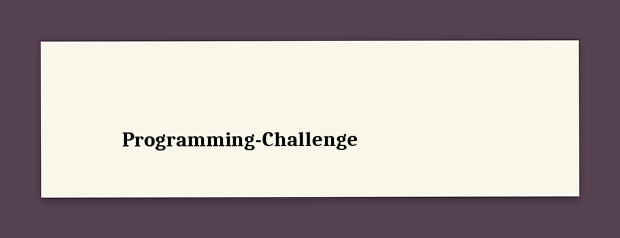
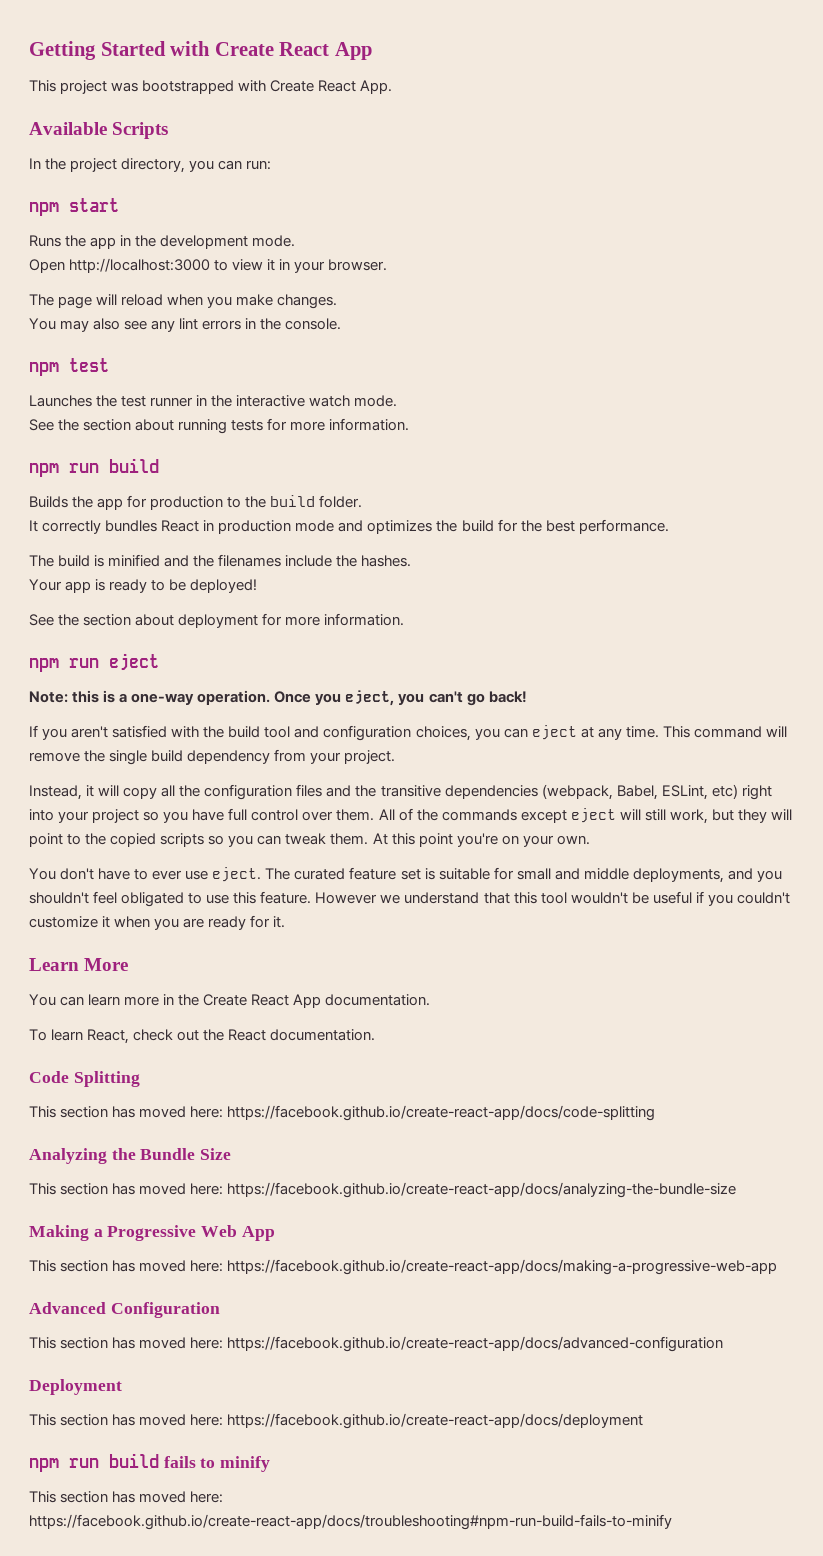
- Programming-Challenge
+ Getting Started with Create React App
+ This project was bootstrapped with Create React App.
+ Available Scripts
+ In the project directory, you can run:
+ npm start
+ Runs the app in the development mode.
+ Open http://localhost:3000 to view it in your browser.
+ The page will reload when you make changes.
+ You may also see any lint errors in the console.
+ npm test
+ Launches the test runner in the interactive watch mode.
+ See the section about running tests for more information.
+ npm run build
+ Builds the app for production to the build folder.
+ It correctly bundles React in production mode and optimizes the build for the best performance.
+ The build is minified and the filenames include the hashes.
+ Your app is ready to be deployed!
+ See the section about deployment for more information.
+ npm run eject
+ Note: this is a one-way operation. Once you eject, you can't go back!
+ If you aren't satisfied with the build tool and configuration choices, you can eject at any time. This command will remove the single build dependency from your project.
+ Instead, it will copy all the configuration files and the transitive dependencies (webpack, Babel, ESLint, etc) right into your project so you have full control over them. All of the commands except eject will still work, but they will point to the copied scripts so you can tweak them. At this point you're on your own.
+ You don't have to ever use eject. The curated feature set is suitable for small and middle deployments, and you shouldn't feel obligated to use this feature. However we understand that this tool wouldn't be useful if you couldn't customize it when you are ready for it.
+ Learn More
+ You can learn more in the Create React App documentation.
+ To learn React, check out the React documentation.
+ Code Splitting
+ This section has moved here: https://facebook.github.io/create-react-app/docs/code-splitting
+ Analyzing the Bundle Size
+ This section has moved here: https://facebook.github.io/create-react-app/docs/analyzing-the-bundle-size
+ Making a Progressive Web App
+ This section has moved here: https://facebook.github.io/create-react-app/docs/making-a-progressive-web-app
+ Advanced Configuration
+ This section has moved here: https://facebook.github.io/create-react-app/docs/advanced-configuration
+ Deployment
+ This section has moved here: https://facebook.github.io/create-react-app/docs/deployment
+ npm run build fails to minify
+ This section has moved here: https://facebook.github.io/create-react-app/docs/troubleshooting#npm-run-build-fails-to-minify

